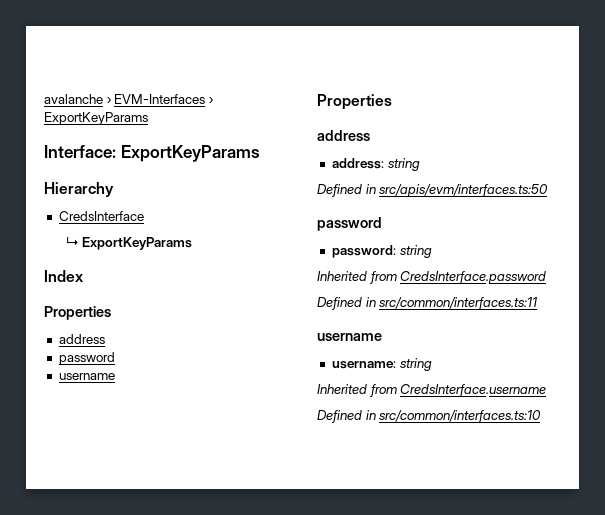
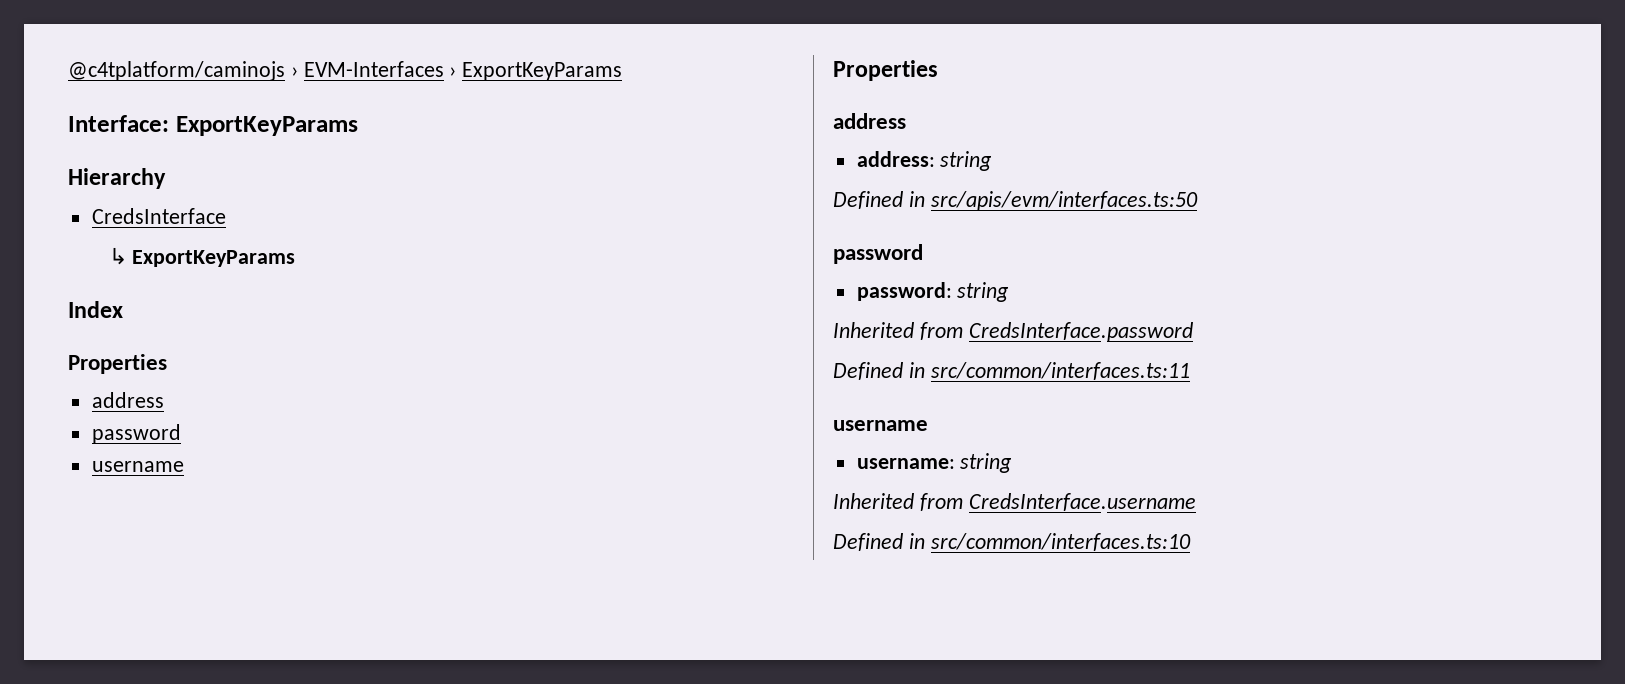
- avalanche › EVM-Interfaces › ExportKeyParams
+ @c4tplatform/caminojs › EVM-Interfaces › ExportKeyParams

